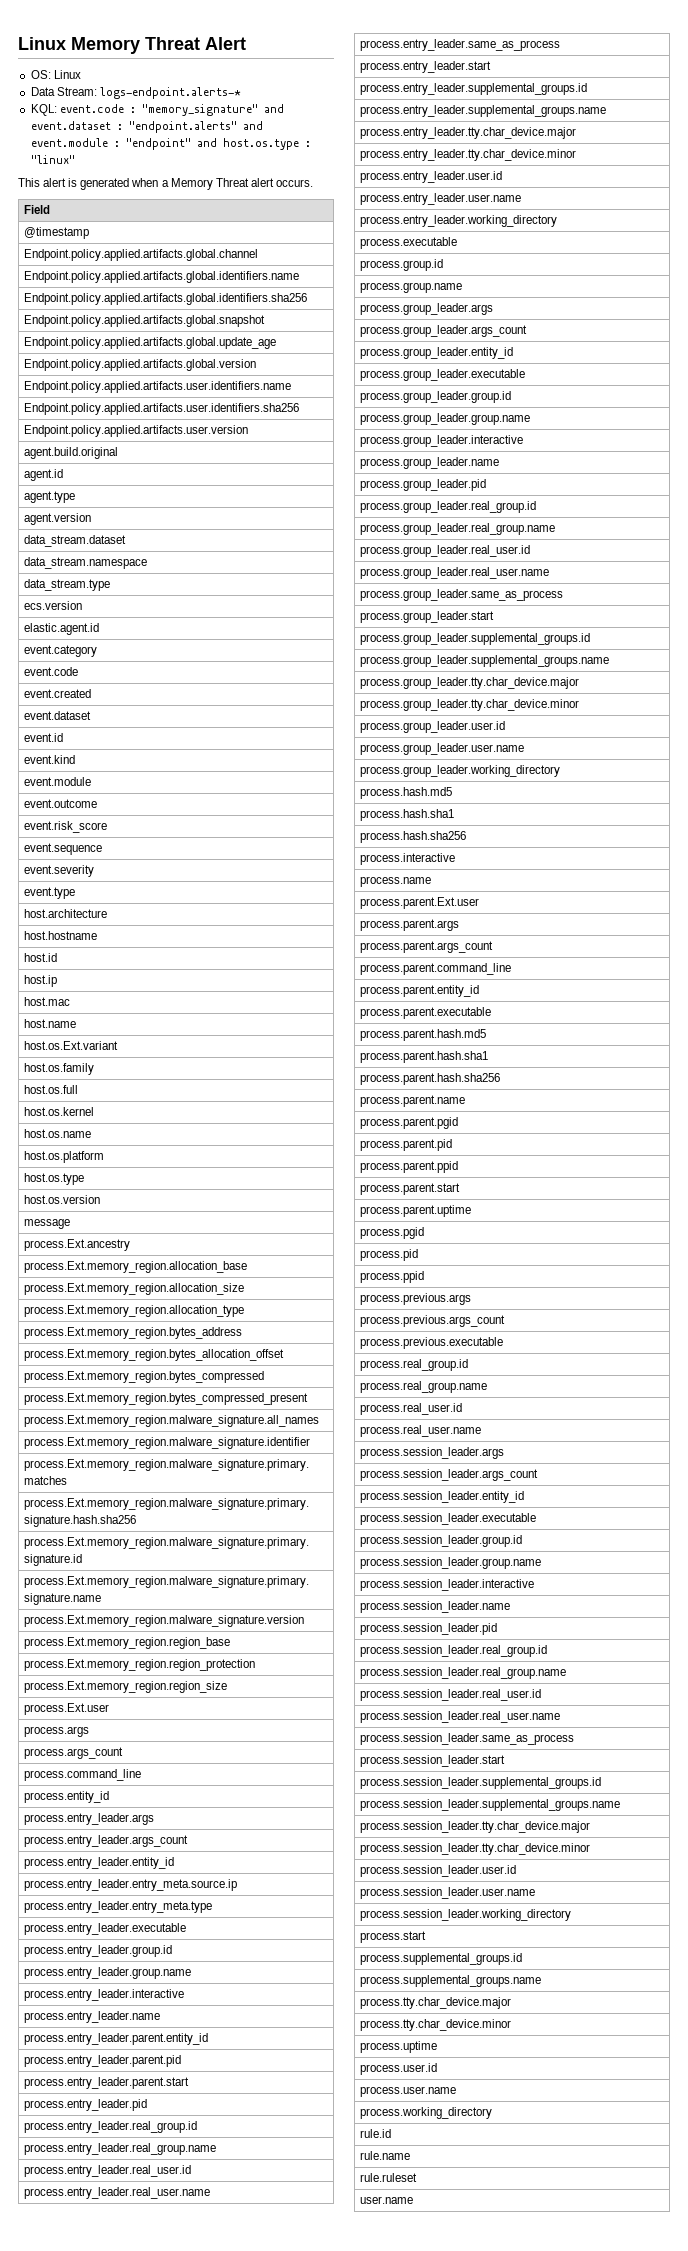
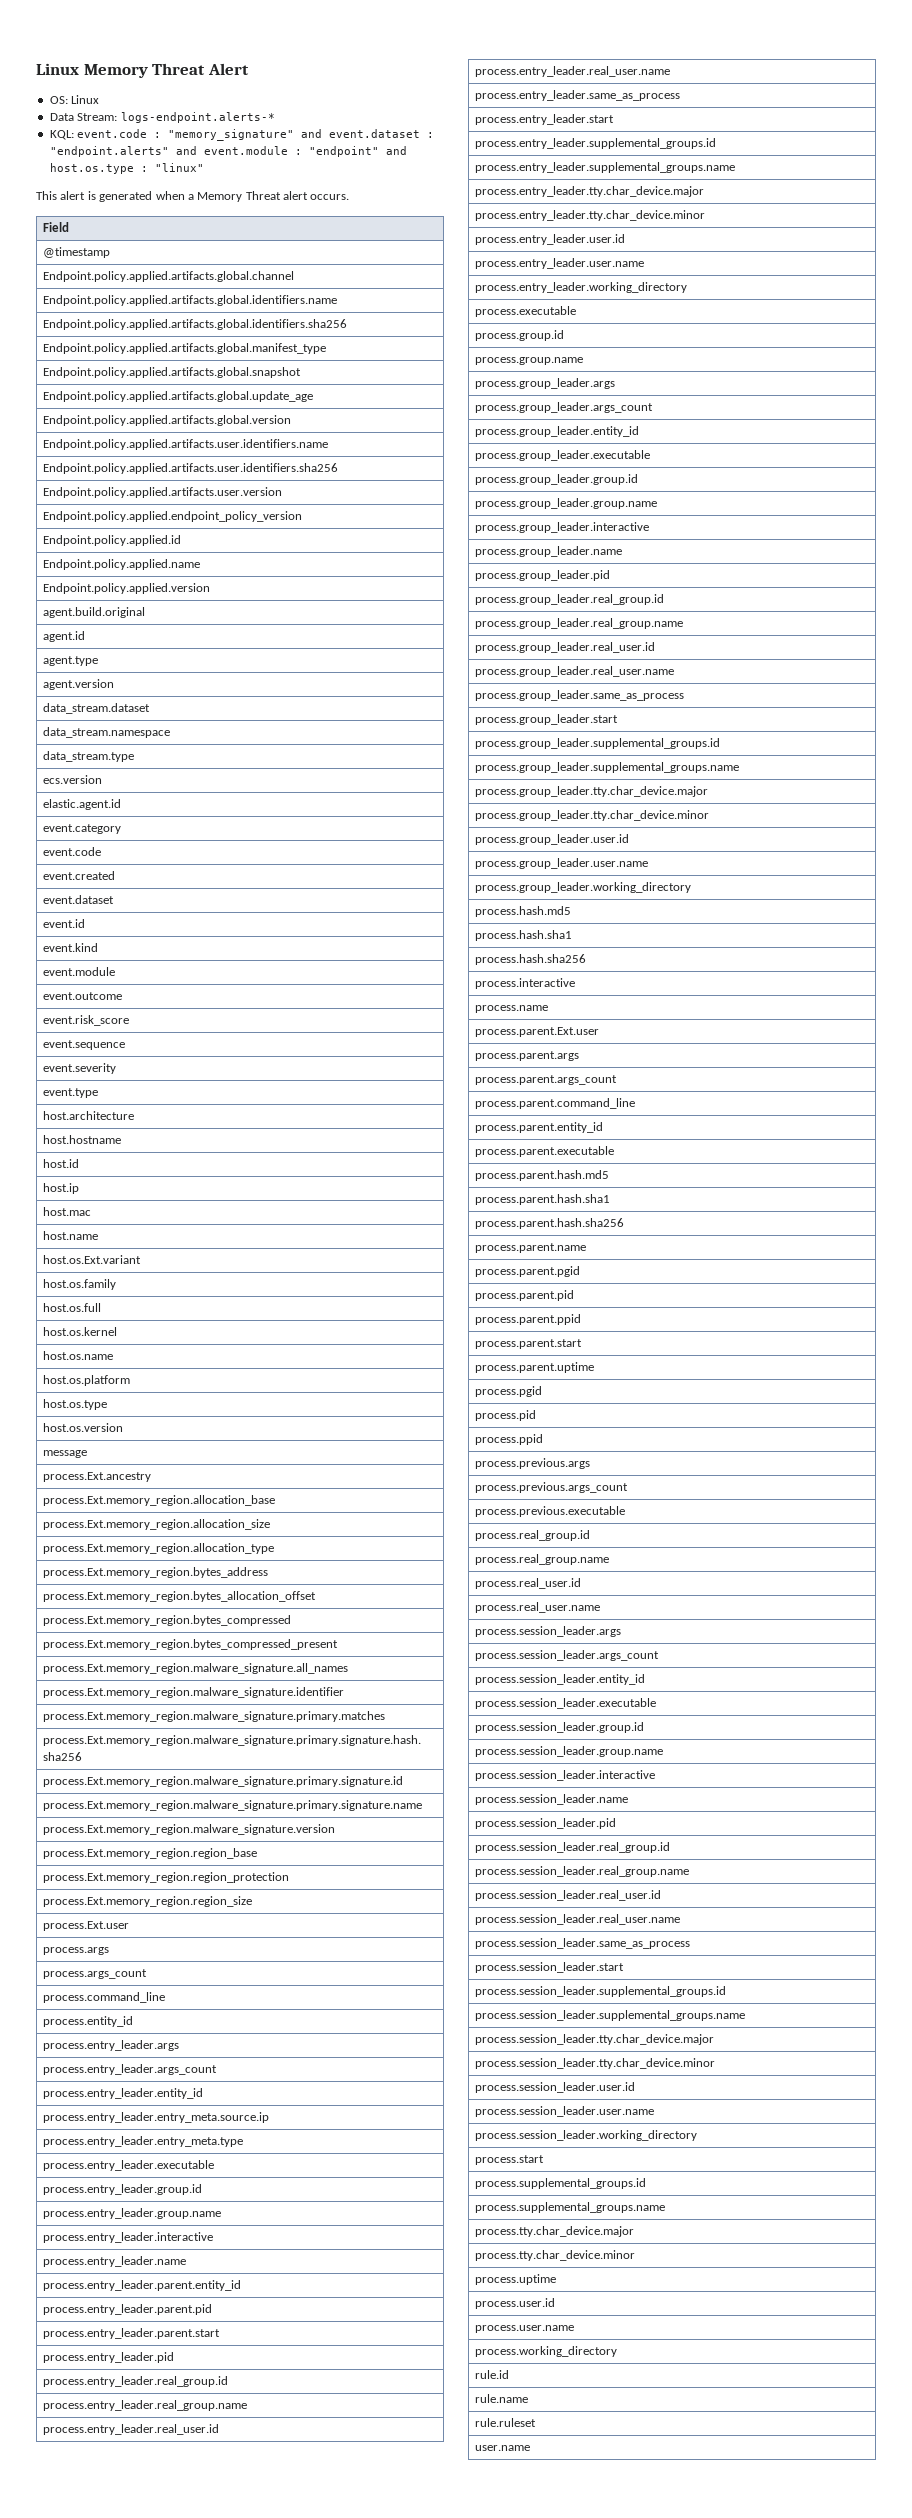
+ Endpoint.policy.applied.artifacts.global.manifest_type
+ Endpoint.policy.applied.endpoint_policy_version
+ Endpoint.policy.applied.id
+ Endpoint.policy.applied.name
+ Endpoint.policy.applied.version

